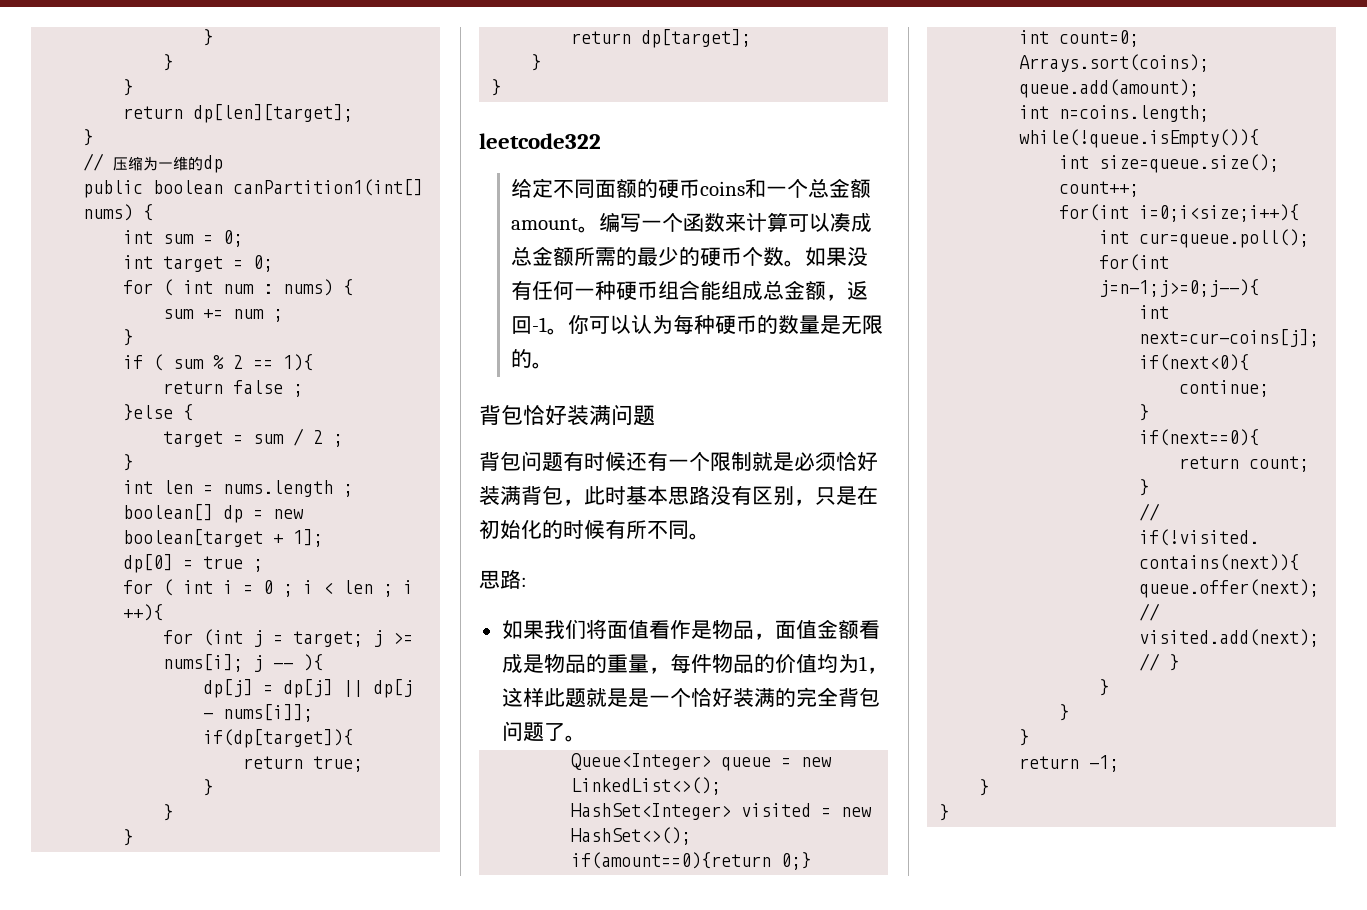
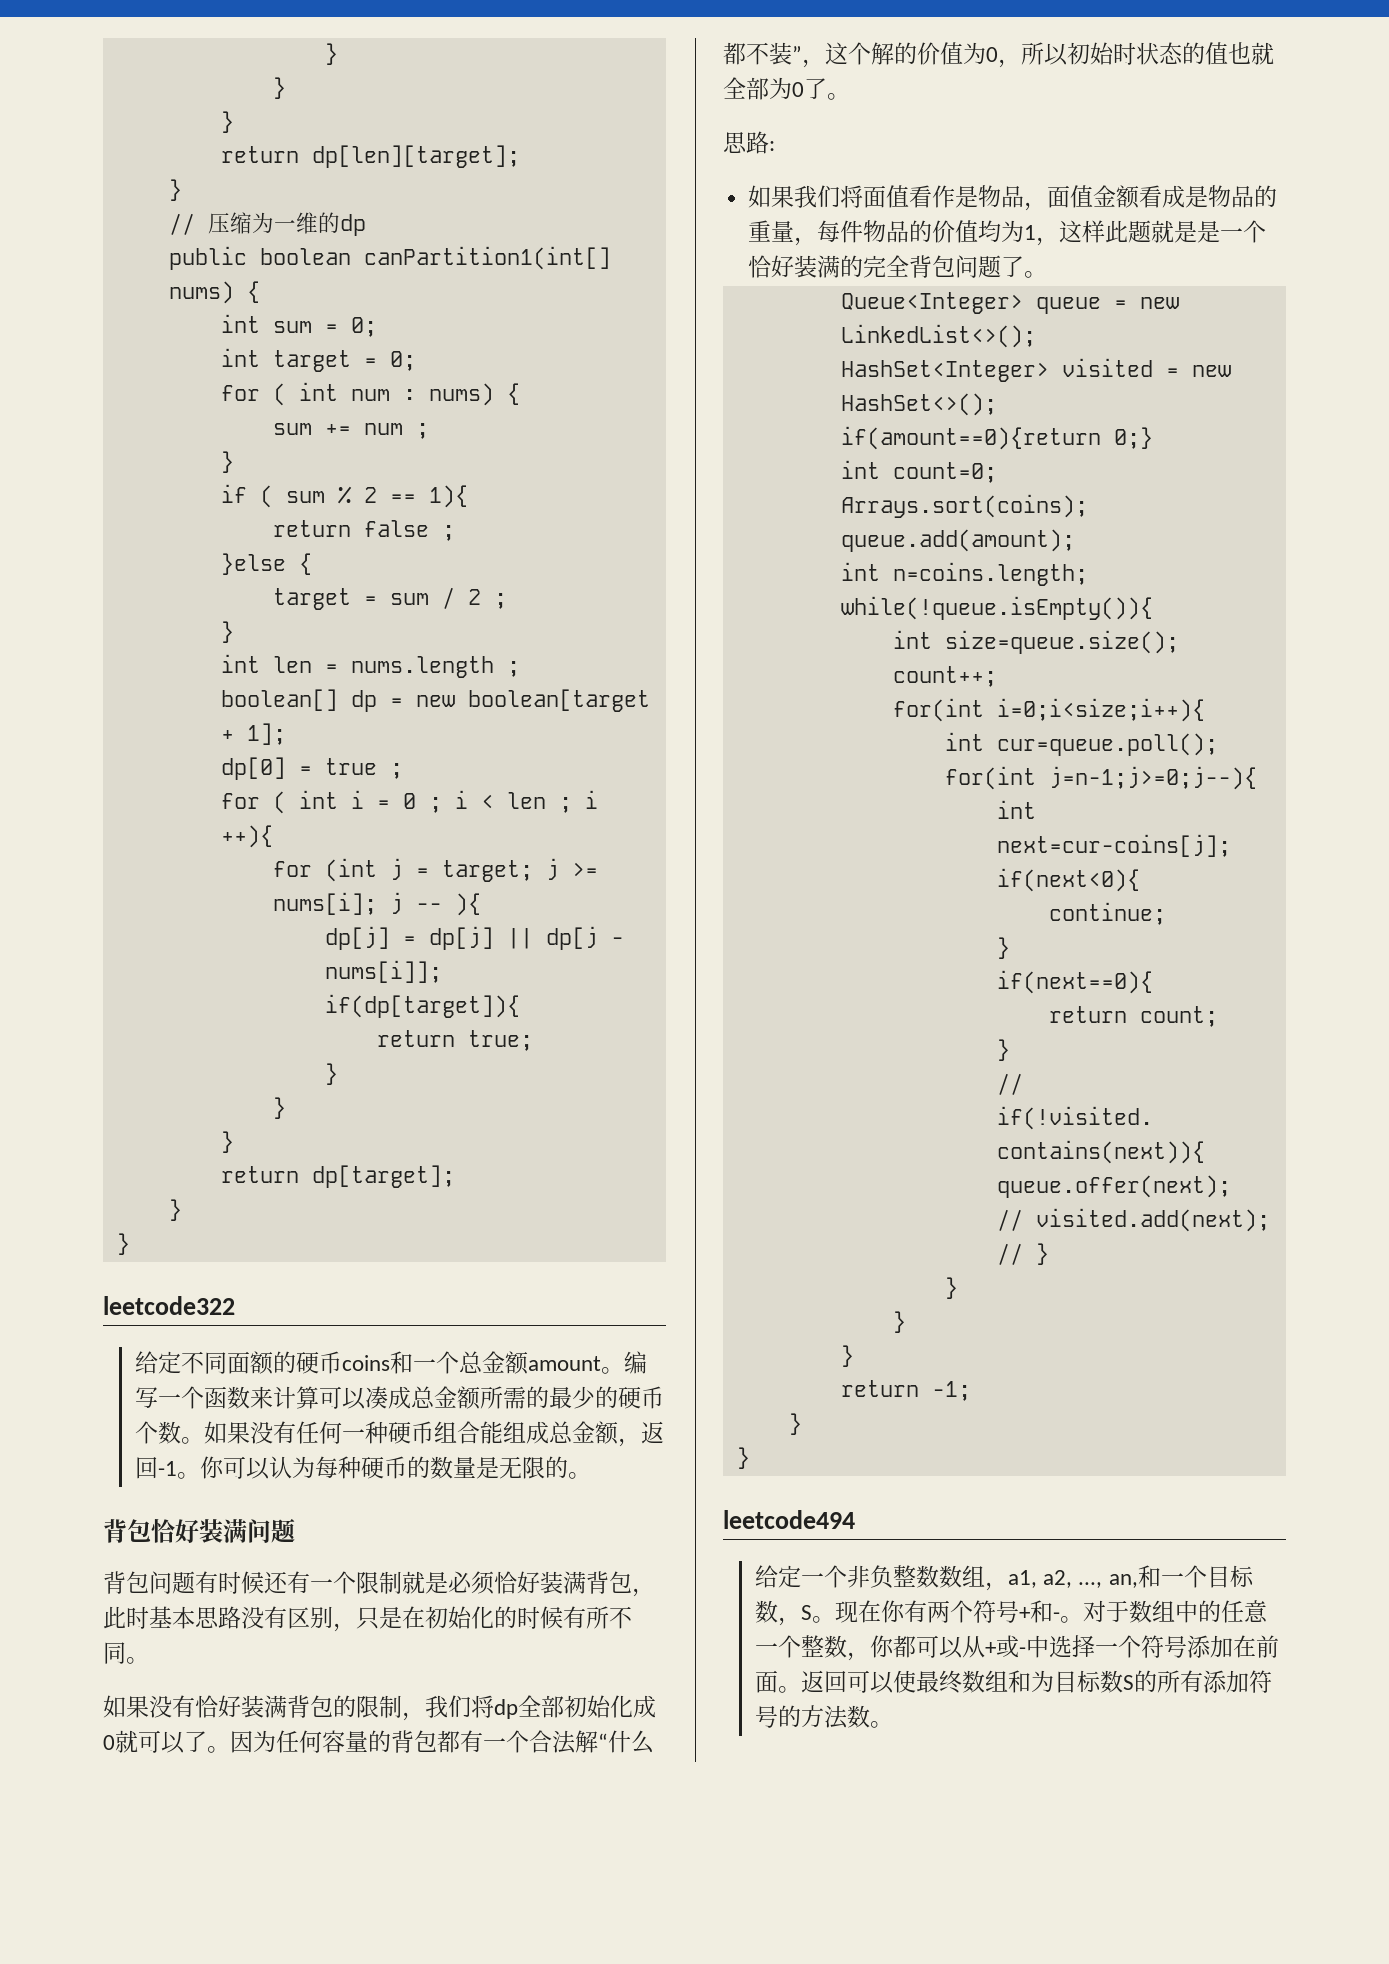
+ 如果没有恰好装满背包的限制，我们将dp全部初始化成0就可以了。因为任何容量的背包都有一个合法解“什么都不装”，这个解的价值为0，所以初始时状态的值也就全部为0了。
+ leetcode494
+ 给定一个非负整数数组，a1, a2, ..., an,和一个目标数，S。现在你有两个符号+和-。对于数组中的任意一个整数，你都可以从+或-中选择一个符号添加在前面。返回可以使最终数组和为目标数S的所有添加符号的方法数。

